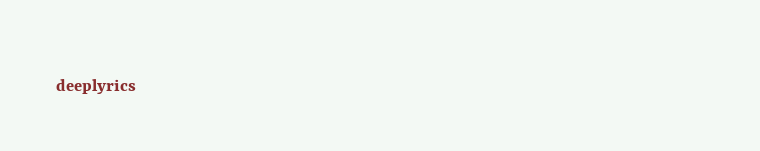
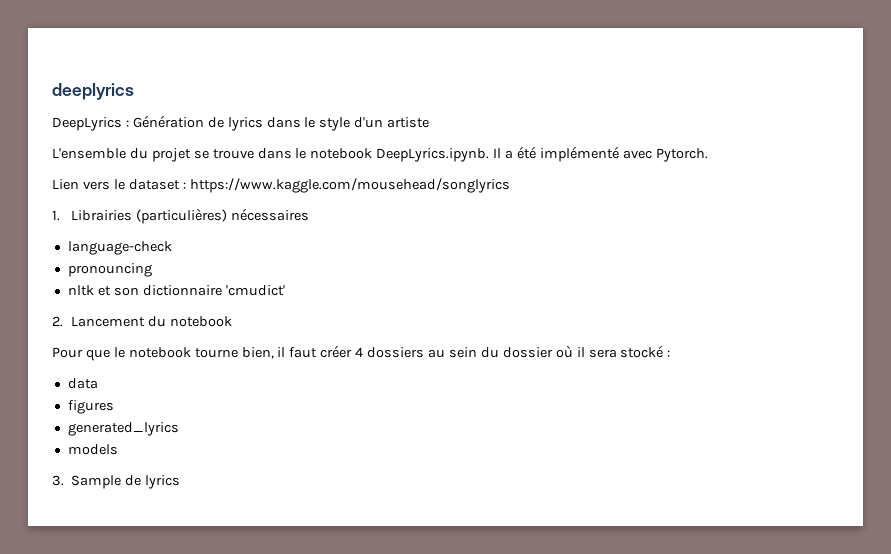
+ DeepLyrics : Génération de lyrics dans le style d'un artiste
+ L'ensemble du projet se trouve dans le notebook DeepLyrics.ipynb. Il a été implémenté avec Pytorch.
+ Lien vers le dataset : https://www.kaggle.com/mousehead/songlyrics
+ 1. Librairies (particulières) nécessaires
+ language-check
+ pronouncing
+ nltk et son dictionnaire 'cmudict'
+ 2. Lancement du notebook
+ Pour que le notebook tourne bien, il faut créer 4 dossiers au sein du dossier où il sera stocké :
+ data
+ figures
+ generated_lyrics
+ models
+ 3. Sample de lyrics

